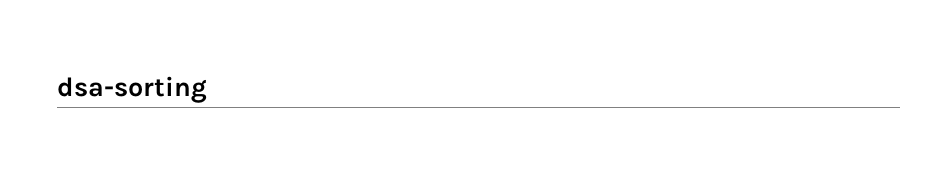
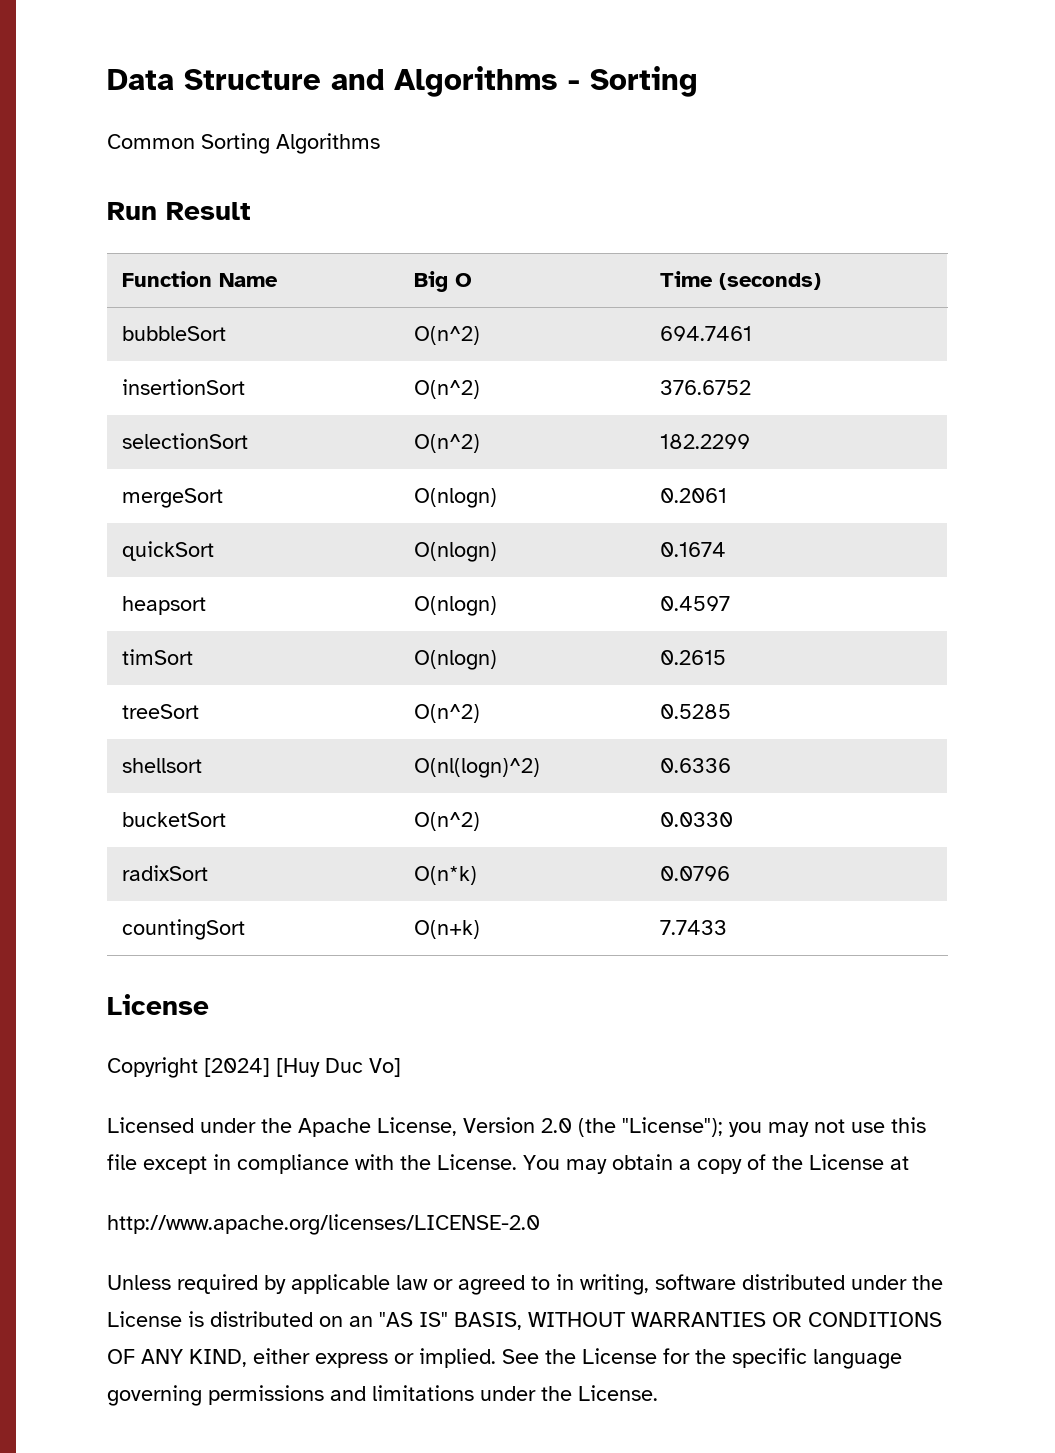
- dsa-sorting
+ Data Structure and Algorithms - Sorting
+ Common Sorting Algorithms
+ Run Result
+ Function Name | Big O | Time (seconds)
+ bubbleSort | O(n^2) | 694.7461
+ insertionSort | O(n^2) | 376.6752
+ selectionSort | O(n^2) | 182.2299
+ mergeSort | O(nlogn) | 0.2061
+ quickSort | O(nlogn) | 0.1674
+ heapsort | O(nlogn) | 0.4597
+ timSort | O(nlogn) | 0.2615
+ treeSort | O(n^2) | 0.5285
+ shellsort | O(nl(logn)^2) | 0.6336
+ bucketSort | O(n^2) | 0.0330
+ radixSort | O(n*k) | 0.0796
+ countingSort | O(n+k) | 7.7433
+ License
+ Copyright [2024] [Huy Duc Vo]
+ Licensed under the Apache License, Version 2.0 (the "License"); you may not use this file except in compliance with the License. You may obtain a copy of the License at
+ http://www.apache.org/licenses/LICENSE-2.0
+ Unless required by applicable law or agreed to in writing, software distributed under the License is distributed on an "AS IS" BASIS, WITHOUT WARRANTIES OR CONDITIONS OF ANY KIND, either express or implied. See the License for the specific language governing permissions and limitations under the License.

